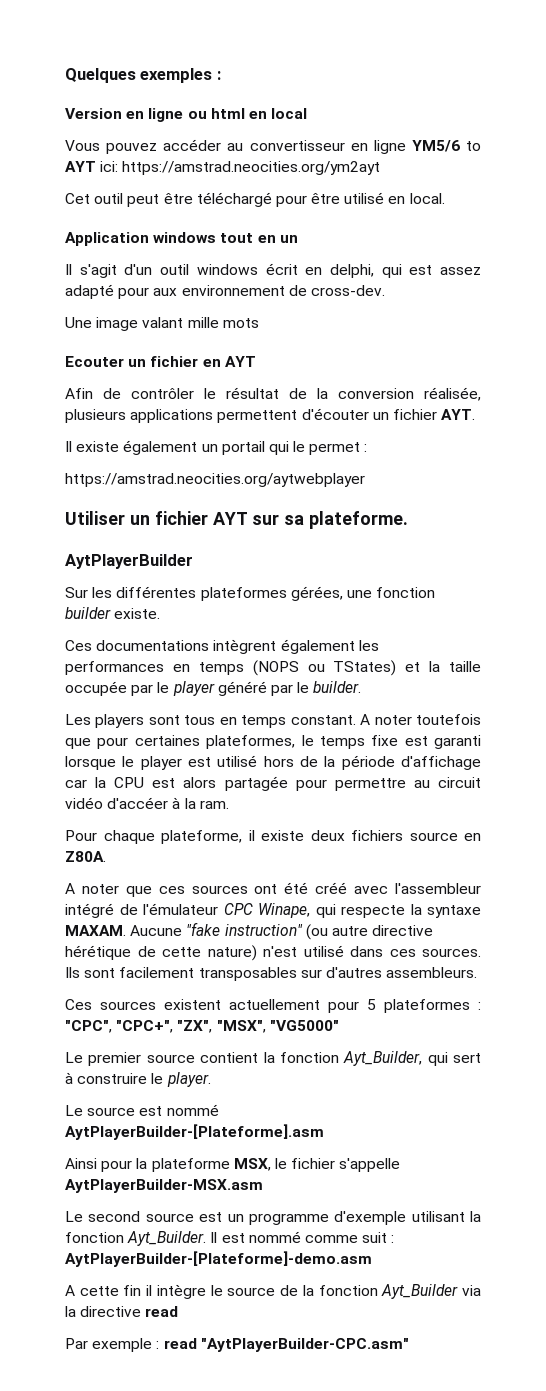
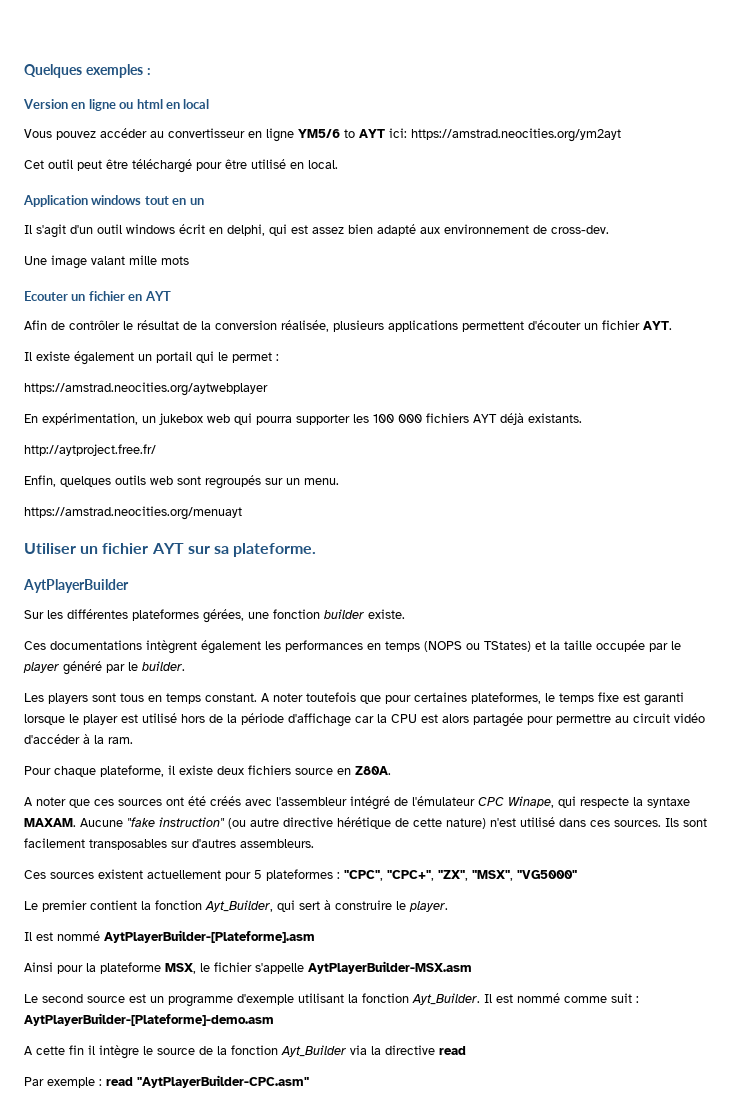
- Il s'agit d'un outil windows écrit en delphi, qui est assez adapté pour aux environnement de cross-dev.
+ Il s'agit d'un outil windows écrit en delphi, qui est assez bien adapté aux environnement de cross-dev.
+ En expérimentation, un jukebox web qui pourra supporter les 100 000 fichiers AYT déjà existants.
+ http://aytproject.free.fr/
+ Enfin, quelques outils web sont regroupés sur un menu.
+ https://amstrad.neocities.org/menuayt
- A noter toutefois que pour certaines plateformes, le temps fixe est garanti lorsque le player est utilisé hors de la période d'affichage car la CPU est alors partagée pour permettre au circuit vidéo d'accéer à la ram.
+ A noter toutefois que pour certaines plateformes, le temps fixe est garanti lorsque le player est utilisé hors de la période d'affichage car la CPU est alors partagée pour permettre au circuit vidéo d'accéder à la ram.
- A noter que ces sources ont été créé avec l'assembleur intégré de l'émulateur CPC Winape, qui respecte la syntaxe MAXAM.
+ A noter que ces sources ont été créés avec l'assembleur intégré de l'émulateur CPC Winape, qui respecte la syntaxe MAXAM.
- Le premier source contient la fonction Ayt_Builder, qui sert à construire le player.
+ Le premier contient la fonction Ayt_Builder, qui sert à construire le player.
- Le source est nommé AytPlayerBuilder-[Plateforme].asm
+ Il est nommé AytPlayerBuilder-[Plateforme].asm

